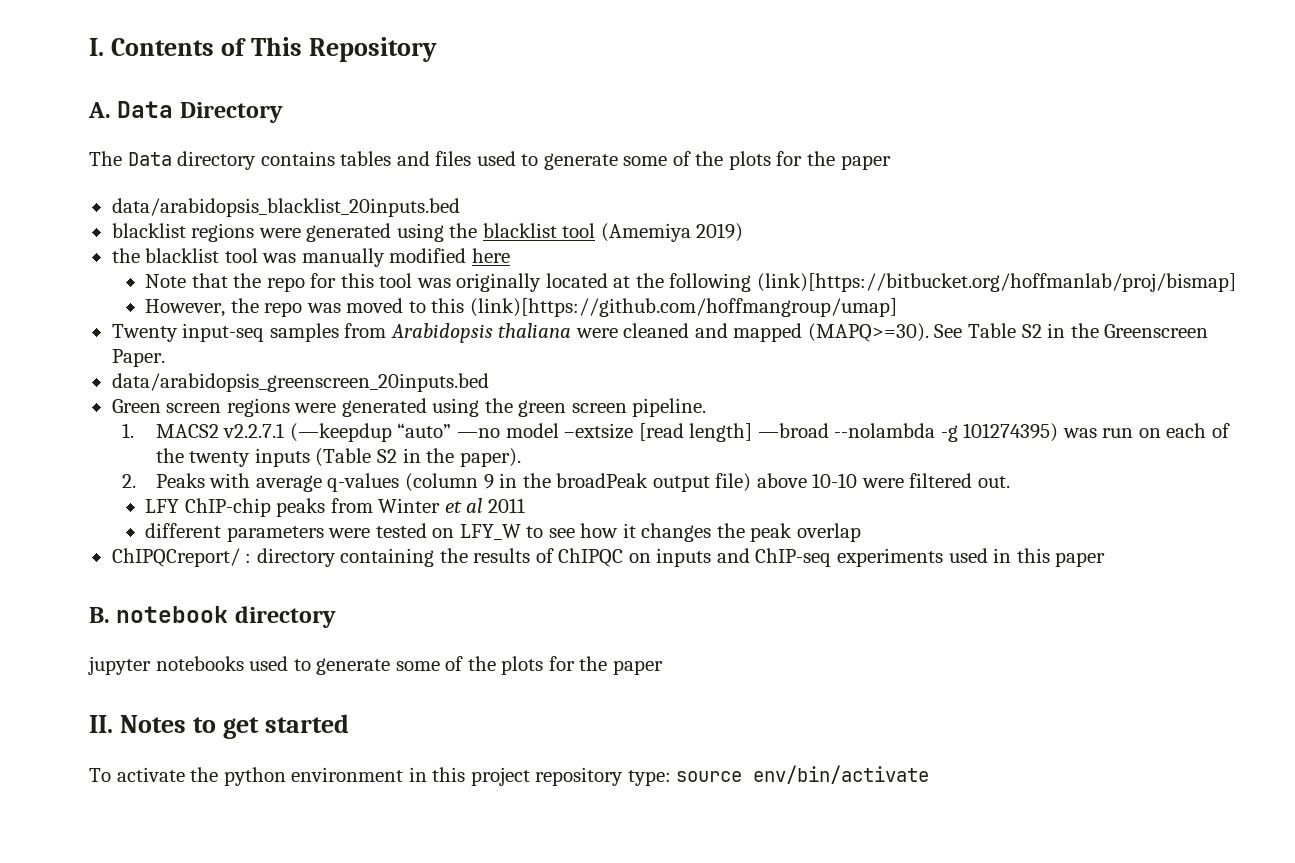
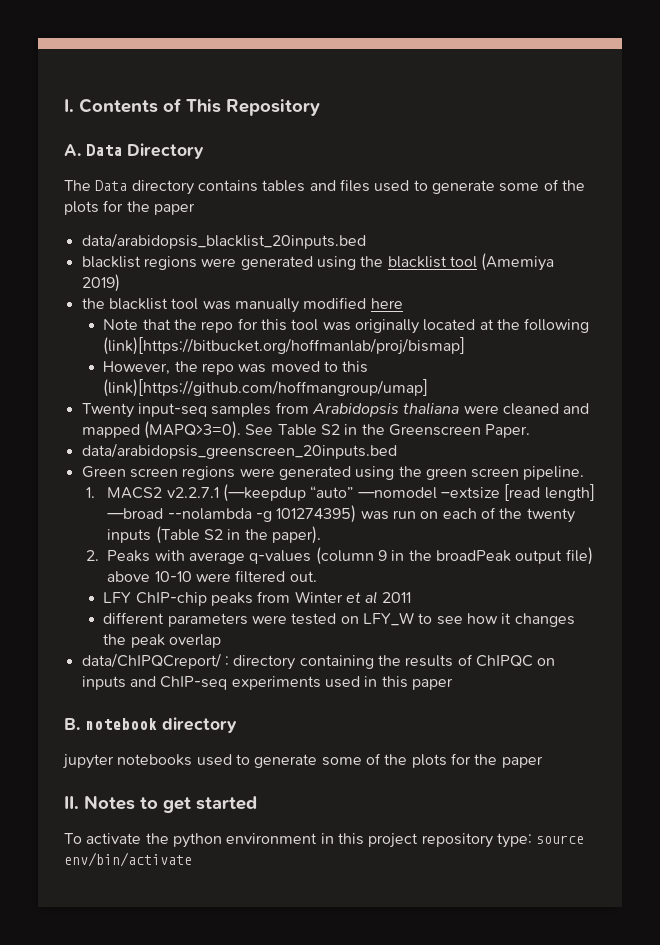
- Twenty input-seq samples from Arabidopsis thaliana were cleaned and mapped (MAPQ>=30).
+ Twenty input-seq samples from Arabidopsis thaliana were cleaned and mapped (MAPQ>3=0).
- 1. MACS2 v2.2.7.1 (—keepdup “auto” —no model –extsize [read length] —broad --nolambda -g 101274395) was run on each of the twenty inputs (Table S2 in the paper).
+ 1. MACS2 v2.2.7.1 (—keepdup “auto” —nomodel –extsize [read length] —broad --nolambda -g 101274395) was run on each of the twenty inputs (Table S2 in the paper).
- ChIPQCreport/ : directory containing the results of ChIPQC on inputs and ChIP-seq experiments used in this paper
+ data/ChIPQCreport/ : directory containing the results of ChIPQC on inputs and ChIP-seq experiments used in this paper

